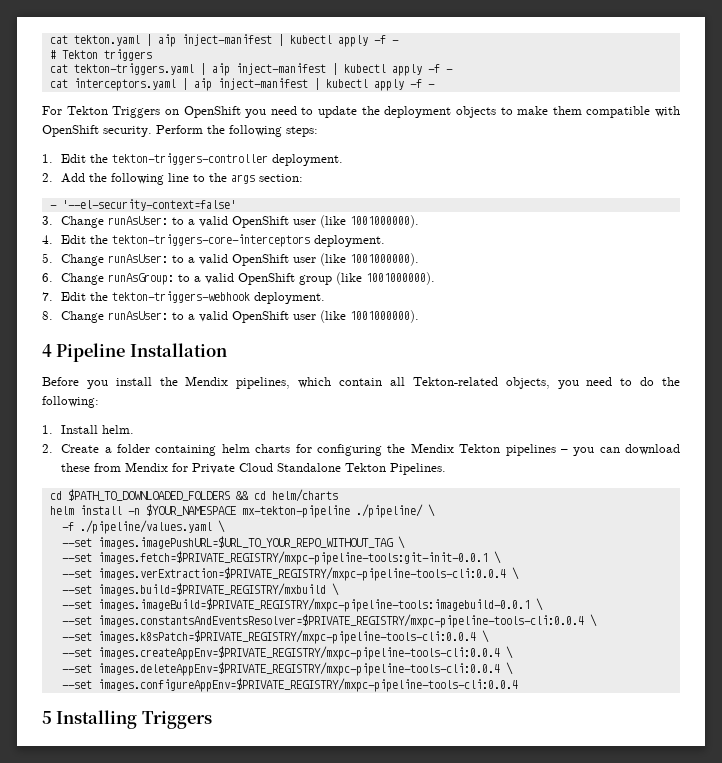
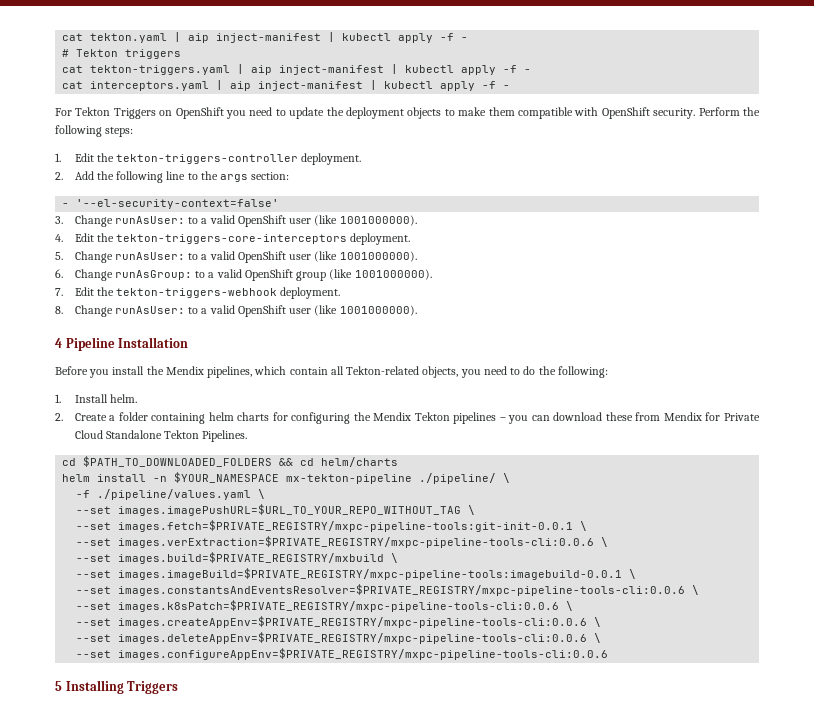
- --set images.verExtraction=$PRIVATE_REGISTRY/mxpc-pipeline-tools-cli:0.0.4 \
+ --set images.verExtraction=$PRIVATE_REGISTRY/mxpc-pipeline-tools-cli:0.0.6 \
- --set images.constantsAndEventsResolver=$PRIVATE_REGISTRY/mxpc-pipeline-tools-cli:0.0.4 \
- --set images.k8sPatch=$PRIVATE_REGISTRY/mxpc-pipeline-tools-cli:0.0.4 \
- --set images.createAppEnv=$PRIVATE_REGISTRY/mxpc-pipeline-tools-cli:0.0.4 \
- --set images.deleteAppEnv=$PRIVATE_REGISTRY/mxpc-pipeline-tools-cli:0.0.4 \
- --set images.configureAppEnv=$PRIVATE_REGISTRY/mxpc-pipeline-tools-cli:0.0.4
+ --set images.constantsAndEventsResolver=$PRIVATE_REGISTRY/mxpc-pipeline-tools-cli:0.0.6 \
+ --set images.k8sPatch=$PRIVATE_REGISTRY/mxpc-pipeline-tools-cli:0.0.6 \
+ --set images.createAppEnv=$PRIVATE_REGISTRY/mxpc-pipeline-tools-cli:0.0.6 \
+ --set images.deleteAppEnv=$PRIVATE_REGISTRY/mxpc-pipeline-tools-cli:0.0.6 \
+ --set images.configureAppEnv=$PRIVATE_REGISTRY/mxpc-pipeline-tools-cli:0.0.6

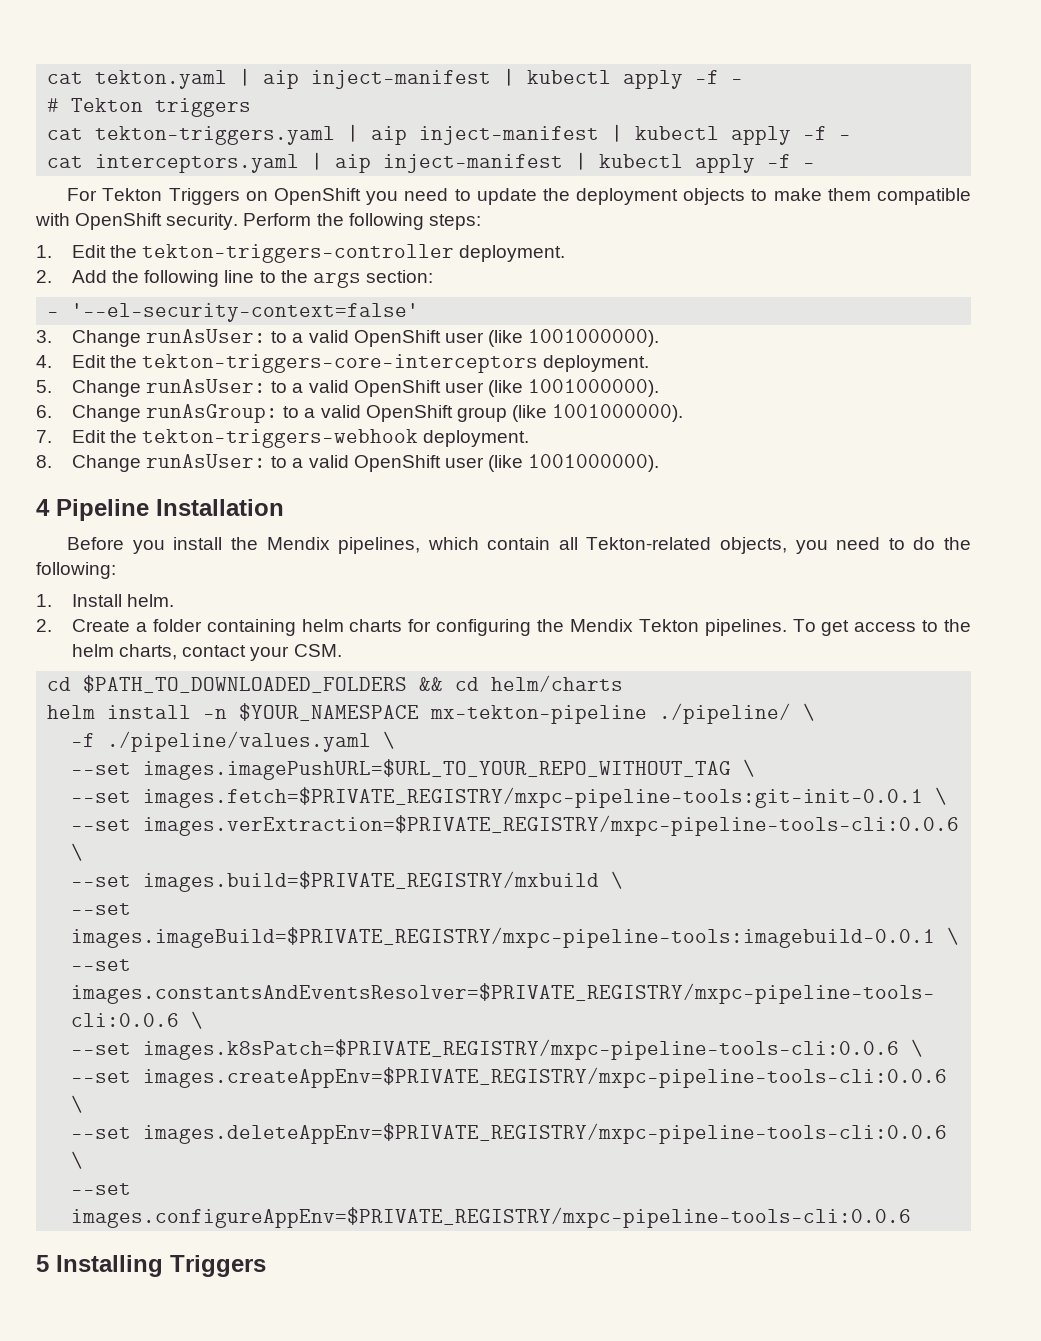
- 2. Create a folder containing helm charts for configuring the Mendix Tekton pipelines – you can download these from Mendix for Private Cloud Standalone Tekton Pipelines.
+ 2. Create a folder containing helm charts for configuring the Mendix Tekton pipelines. To get access to the helm charts, contact your CSM.

